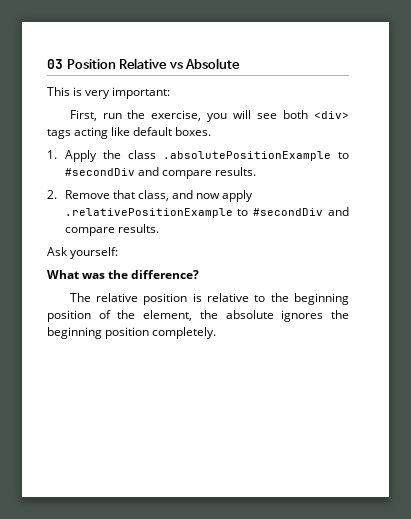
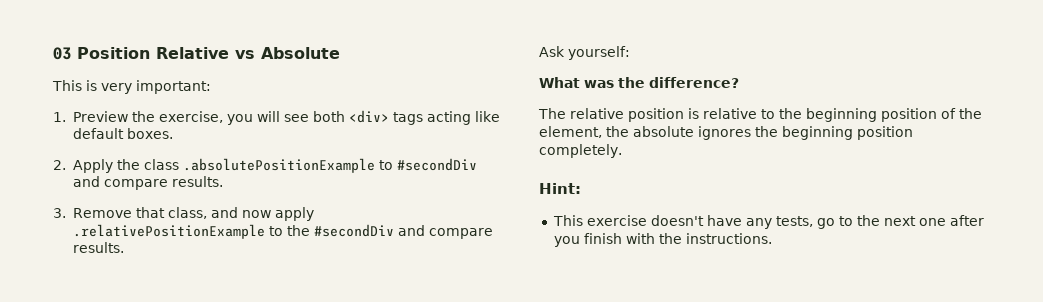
- First, run the exercise, you will see both <div> tags acting like default boxes.
+ 1. Preview the exercise, you will see both <div> tags acting like default boxes.
- 1. Apply the class .absolutePositionExample to #secondDiv and compare results.
+ 2. Apply the class .absolutePositionExample to #secondDiv and compare results.
- 2. Remove that class, and now apply .relativePositionExample to #secondDiv and compare results.
+ 3. Remove that class, and now apply .relativePositionExample to the #secondDiv and compare results.
+ Hint:
+ This exercise doesn't have any tests, go to the next one after you finish with the instructions.

